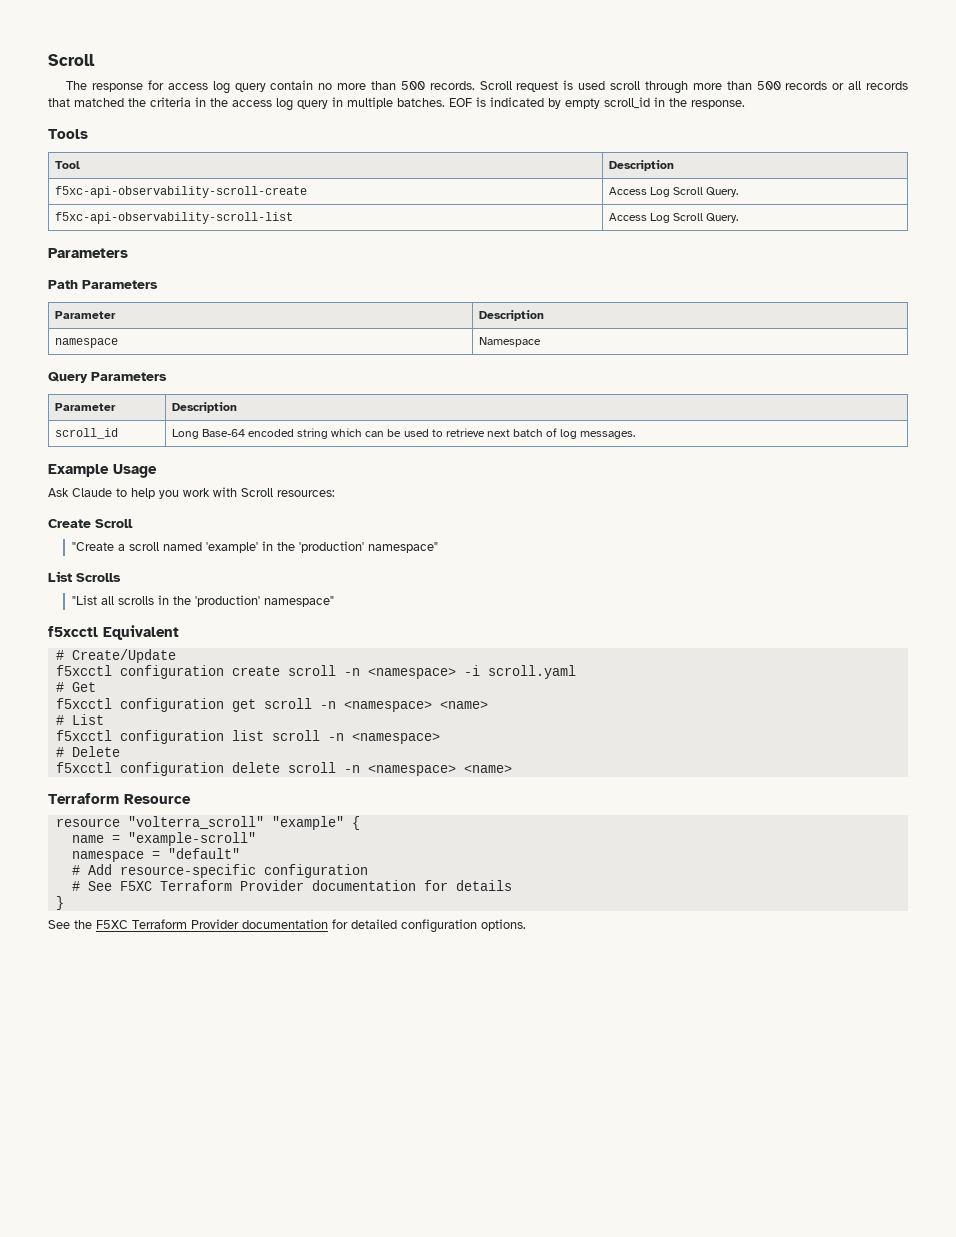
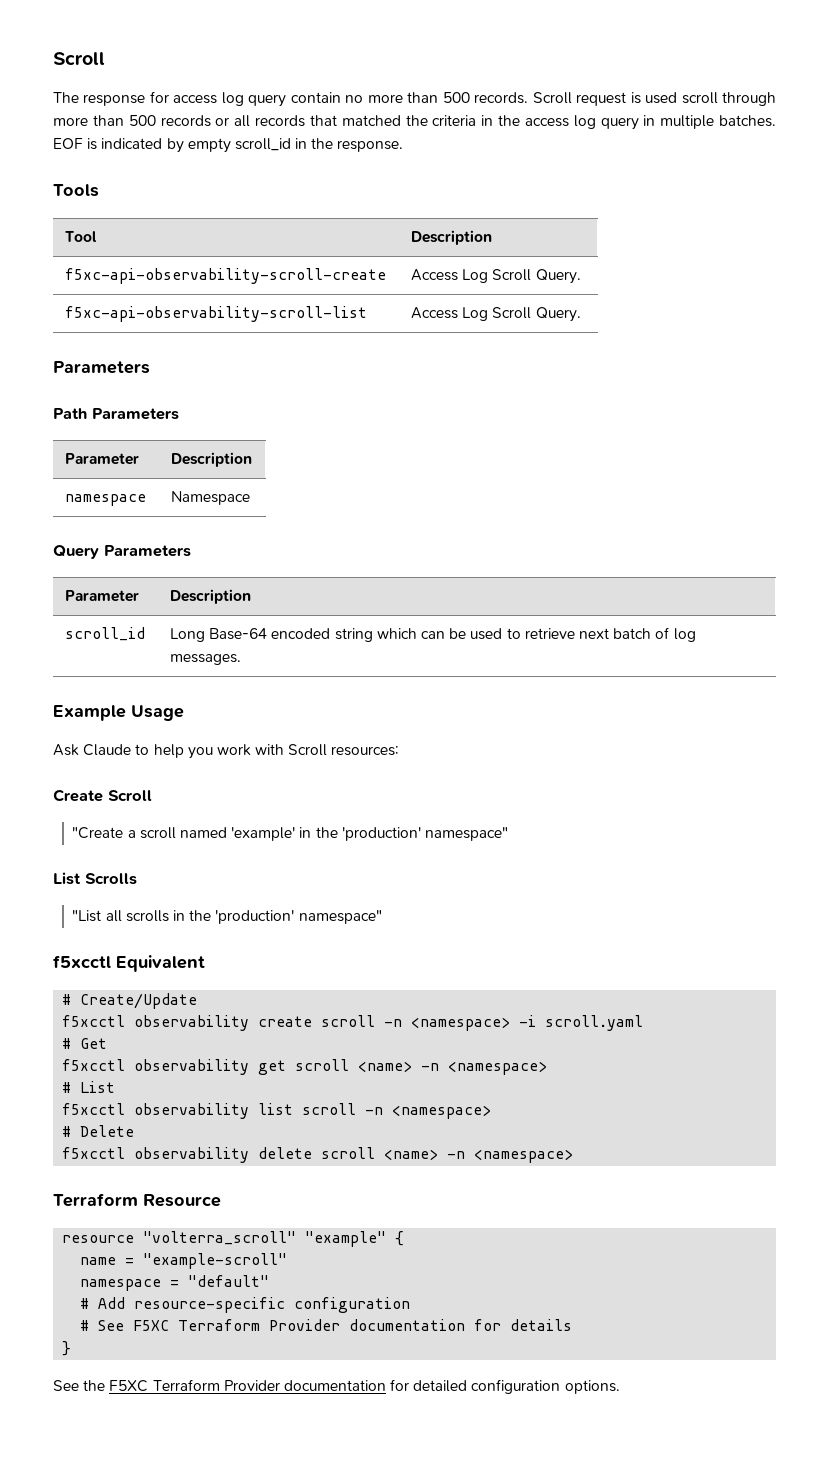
- f5xcctl configuration create scroll -n <namespace> -i scroll.yaml
+ f5xcctl observability create scroll -n <namespace> -i scroll.yaml
- f5xcctl configuration get scroll -n <namespace> <name>
+ f5xcctl observability get scroll <name> -n <namespace>
- f5xcctl configuration list scroll -n <namespace>
+ f5xcctl observability list scroll -n <namespace>
- f5xcctl configuration delete scroll -n <namespace> <name>
+ f5xcctl observability delete scroll <name> -n <namespace>

